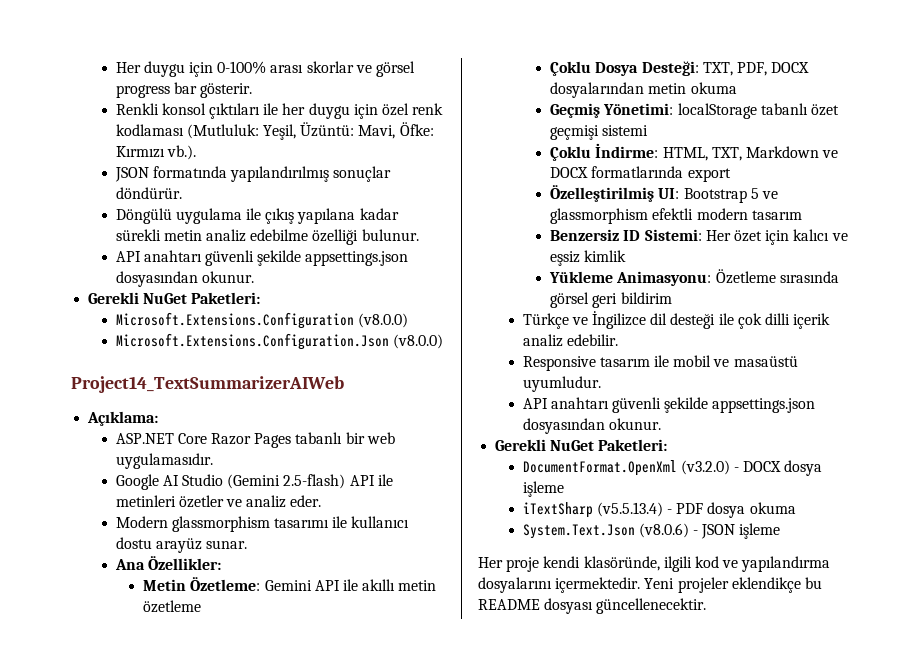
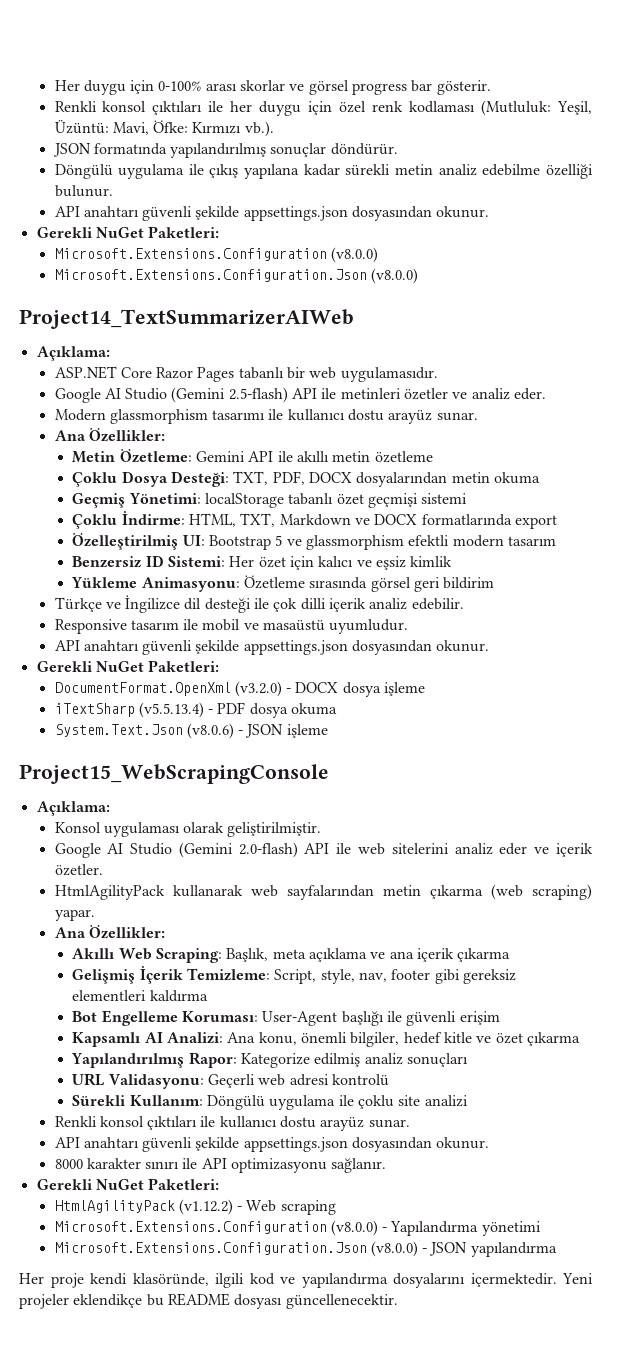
+ Project15_WebScrapingConsole
+ Açıklama:
+ Konsol uygulaması olarak geliştirilmiştir.
+ Google AI Studio (Gemini 2.0-flash) API ile web sitelerini analiz eder ve içerik özetler.
+ HtmlAgilityPack kullanarak web sayfalarından metin çıkarma (web scraping) yapar.
+ Ana Özellikler:
+ Akıllı Web Scraping: Başlık, meta açıklama ve ana içerik çıkarma
+ Gelişmiş İçerik Temizleme: Script, style, nav, footer gibi gereksiz elementleri kaldırma
+ Bot Engelleme Koruması: User-Agent başlığı ile güvenli erişim
+ Kapsamlı AI Analizi: Ana konu, önemli bilgiler, hedef kitle ve özet çıkarma
+ Yapılandırılmış Rapor: Kategorize edilmiş analiz sonuçları
+ URL Validasyonu: Geçerli web adresi kontrolü
+ Sürekli Kullanım: Döngülü uygulama ile çoklu site analizi
+ Renkli konsol çıktıları ile kullanıcı dostu arayüz sunar.
+ API anahtarı güvenli şekilde appsettings.json dosyasından okunur.
+ 8000 karakter sınırı ile API optimizasyonu sağlanır.
+ Gerekli NuGet Paketleri:
+ HtmlAgilityPack (v1.12.2) - Web scraping
+ Microsoft.Extensions.Configuration (v8.0.0) - Yapılandırma yönetimi
+ Microsoft.Extensions.Configuration.Json (v8.0.0) - JSON yapılandırma

